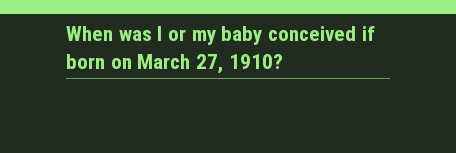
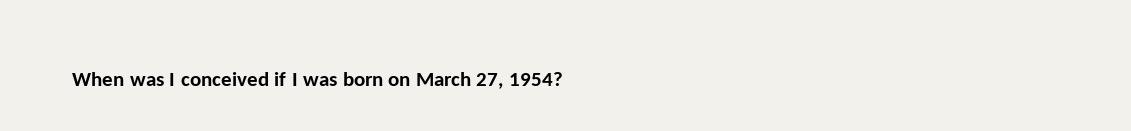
- When was I or my baby conceived if born on March 27, 1910?
+ When was I conceived if I was born on March 27, 1954?

